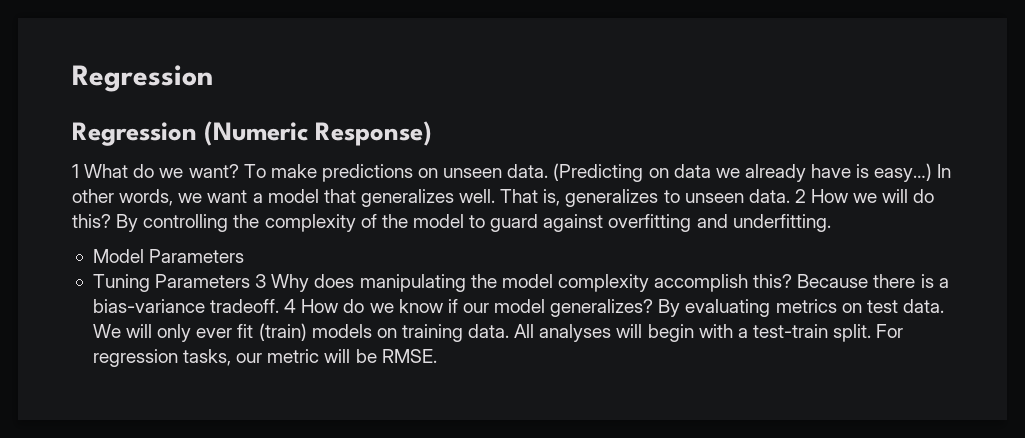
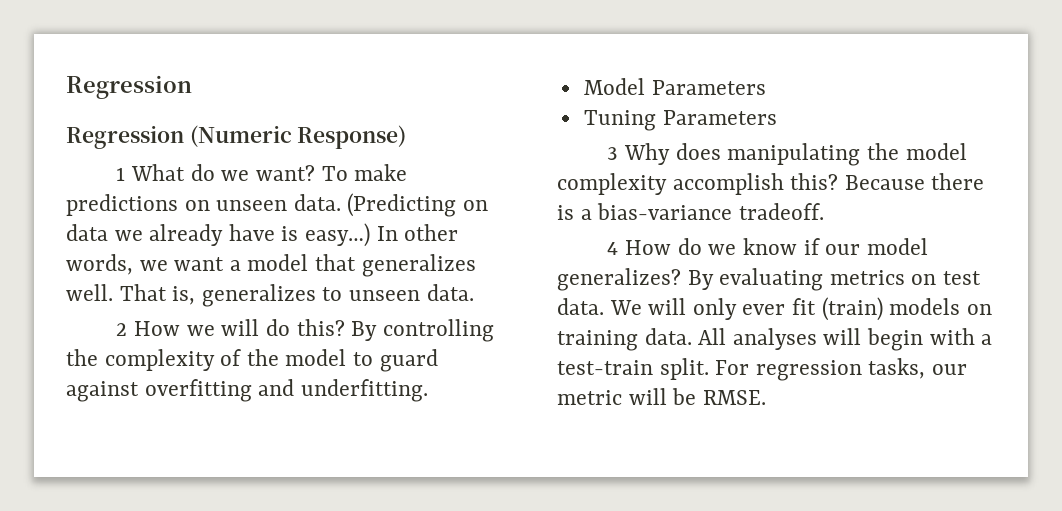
- That is, generalizes to unseen data. 2 How we will do this?
+ That is, generalizes to unseen data.
+ 2 How we will do this?
- Tuning Parameters 3 Why does manipulating the model complexity accomplish this?
+ Tuning Parameters
+ 3 Why does manipulating the model complexity accomplish this?
- Because there is a bias-variance tradeoff. 4 How do we know if our model generalizes?
+ Because there is a bias-variance tradeoff.
+ 4 How do we know if our model generalizes?

